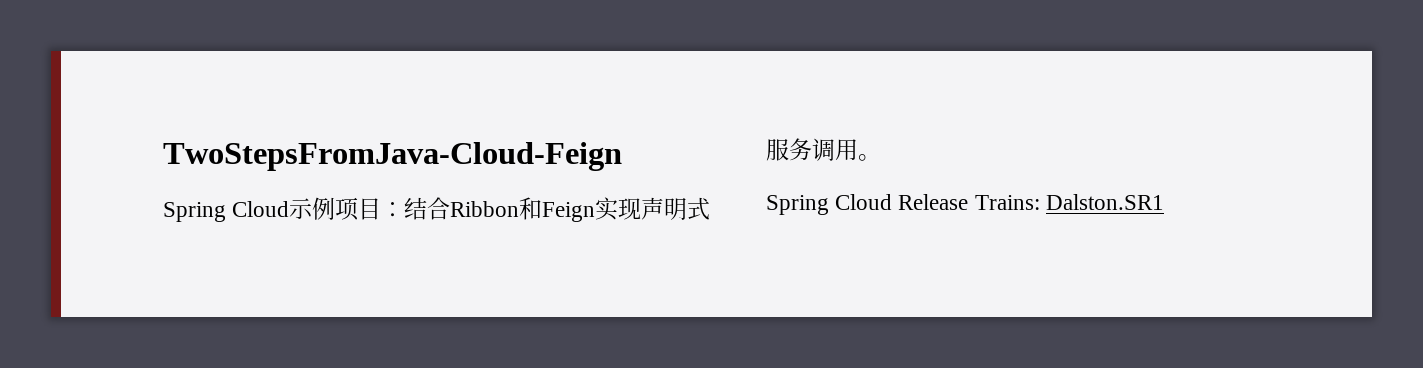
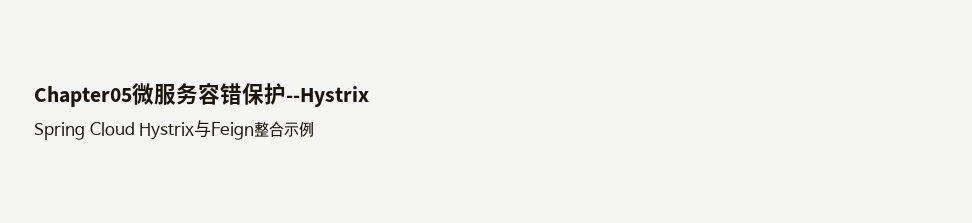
- TwoStepsFromJava-Cloud-Feign
- Spring Cloud示例项目：结合Ribbon和Feign实现声明式服务调用。
- Spring Cloud Release Trains: Dalston.SR1
+ Chapter05微服务容错保护--Hystrix
+ Spring Cloud Hystrix与Feign整合示例

